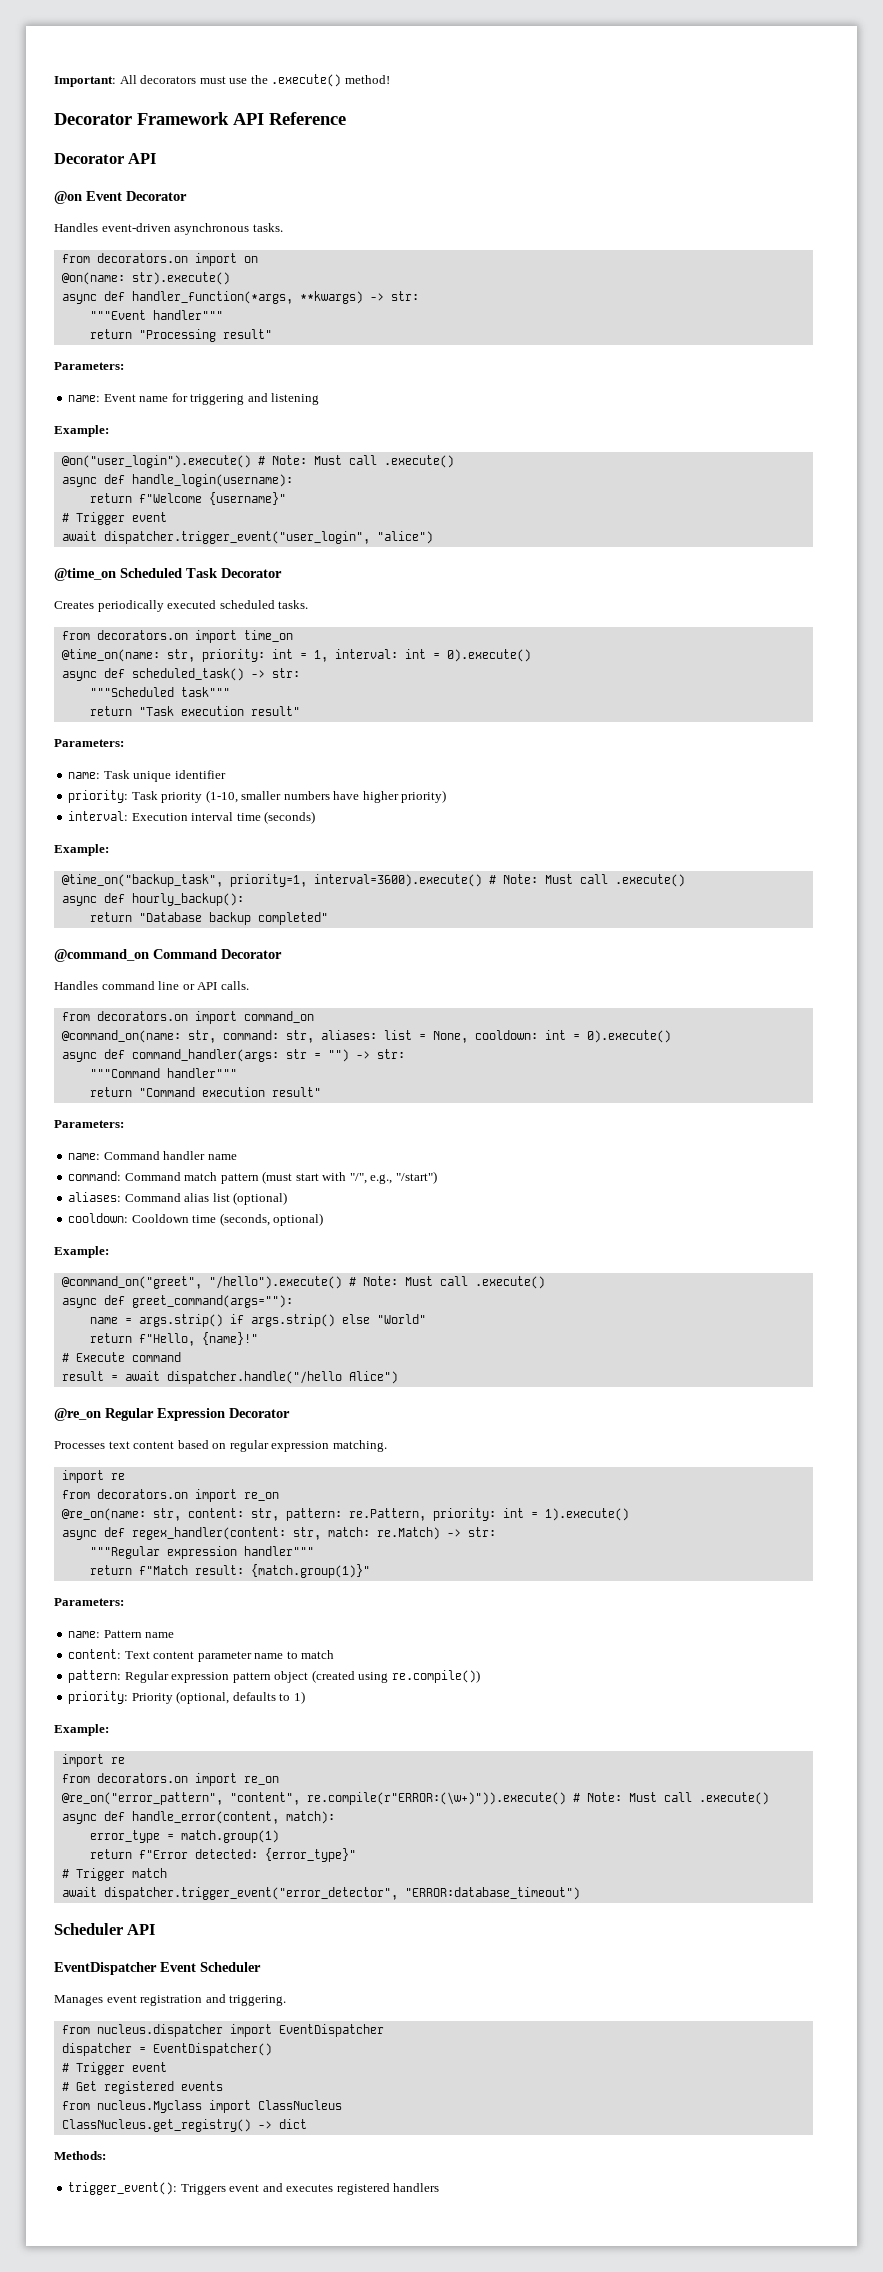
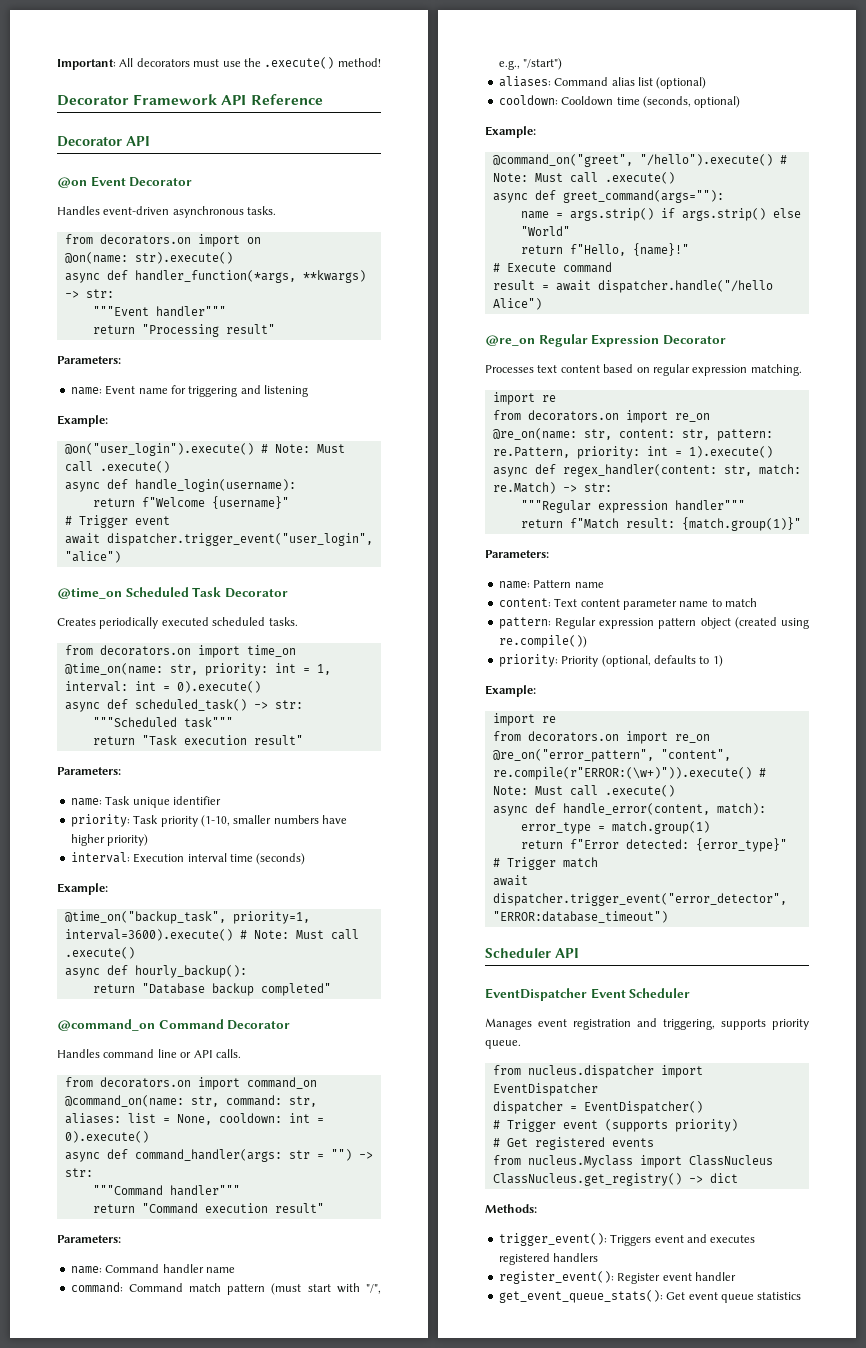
- Manages event registration and triggering.
+ Manages event registration and triggering, supports priority queue.
  dispatcher = EventDispatcher()
- # Trigger event
+ # Trigger event (supports priority)
+ register_event(): Register event handler
+ get_event_queue_stats(): Get event queue statistics

